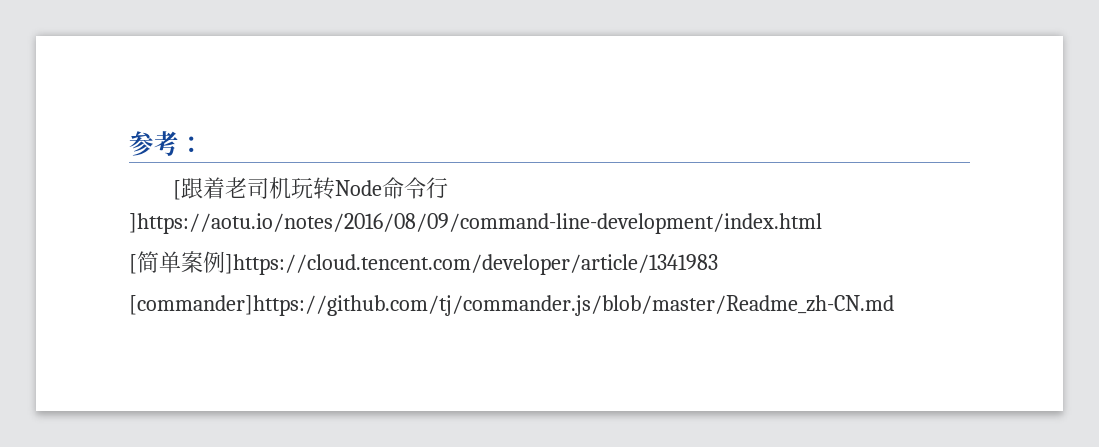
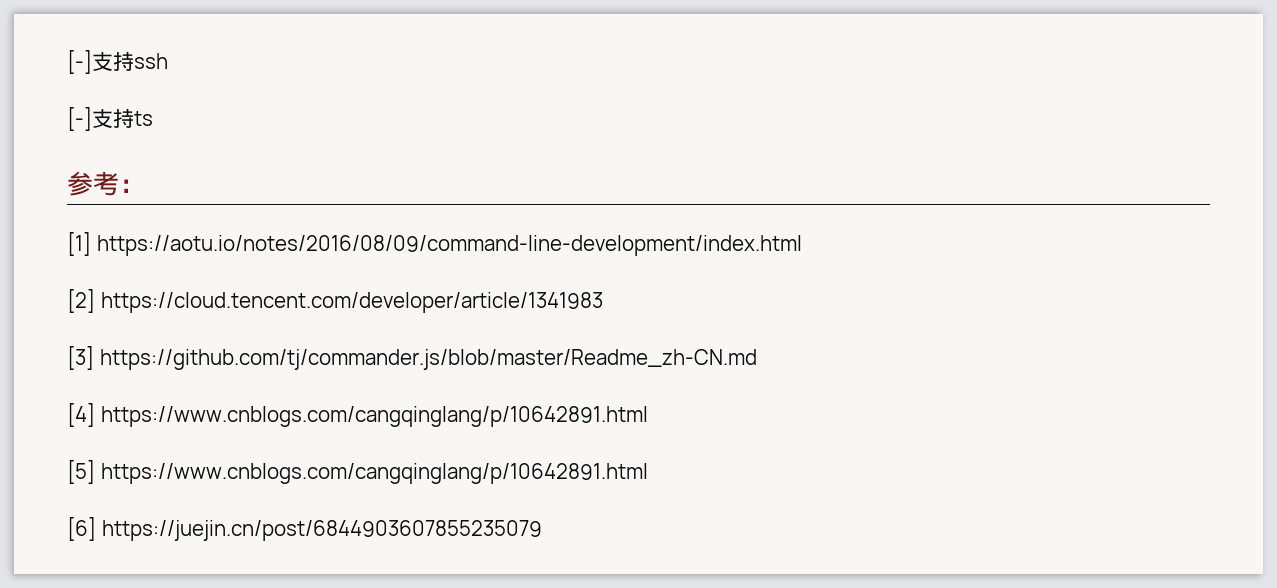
+ [-]支持ssh
+ [-]支持ts
  参考：
- [跟着老司机玩转Node命令行]https://aotu.io/notes/2016/08/09/command-line-development/index.html
- [简单案例]https://cloud.tencent.com/developer/article/1341983
- [commander]https://github.com/tj/commander.js/blob/master/Readme_zh-CN.md
+ [1] https://aotu.io/notes/2016/08/09/command-line-development/index.html
+ [2] https://cloud.tencent.com/developer/article/1341983
+ [3] https://github.com/tj/commander.js/blob/master/Readme_zh-CN.md
+ [4] https://www.cnblogs.com/cangqinglang/p/10642891.html
+ [5] https://www.cnblogs.com/cangqinglang/p/10642891.html
+ [6] https://juejin.cn/post/6844903607855235079

